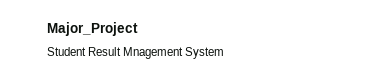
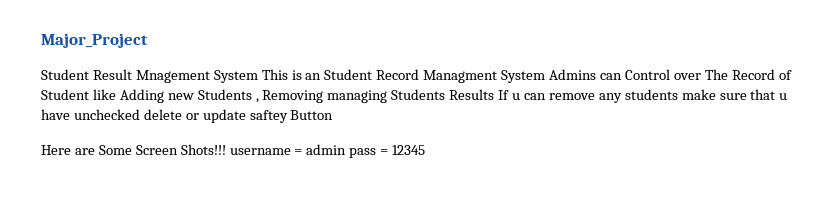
- Student Result Mnagement System
+ Student Result Mnagement System This is an Student Record Managment System Admins can Control over The Record of Student like Adding new Students , Removing managing Students Results If u can remove any students make sure that u have unchecked delete or update saftey Button
+ Here are Some Screen Shots!!! username = admin pass = 12345

